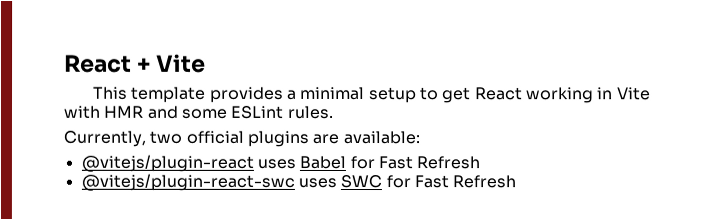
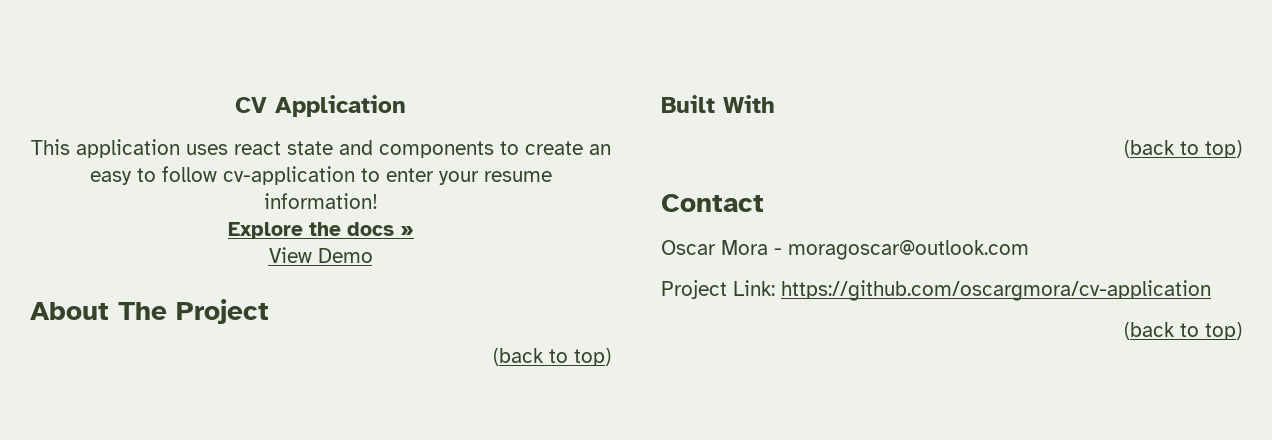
- React + Vite
- This template provides a minimal setup to get React working in Vite with HMR and some ESLint rules.
- Currently, two official plugins are available:
- @vitejs/plugin-react uses Babel for Fast Refresh
- @vitejs/plugin-react-swc uses SWC for Fast Refresh
+ CV Application
+ This application uses react state and components to create an easy to follow cv-application to enter your resume information!
+ Explore the docs »
+ View Demo
+ About The Project
+ (back to top)
+ Built With
+ (back to top)
+ Contact
+ Oscar Mora - moragoscar@outlook.com
+ Project Link: https://github.com/oscargmora/cv-application
+ (back to top)

